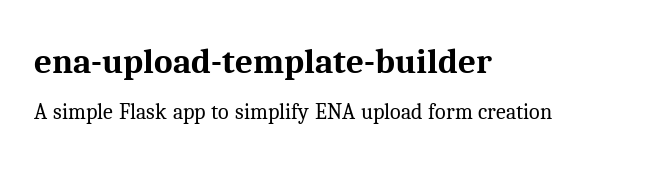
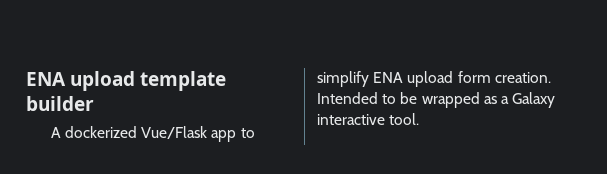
- ena-upload-template-builder
+ ENA upload template builder
- A simple Flask app to simplify ENA upload form creation
+ A dockerized Vue/Flask app to simplify ENA upload form creation. Intended to be wrapped as a Galaxy interactive tool.

